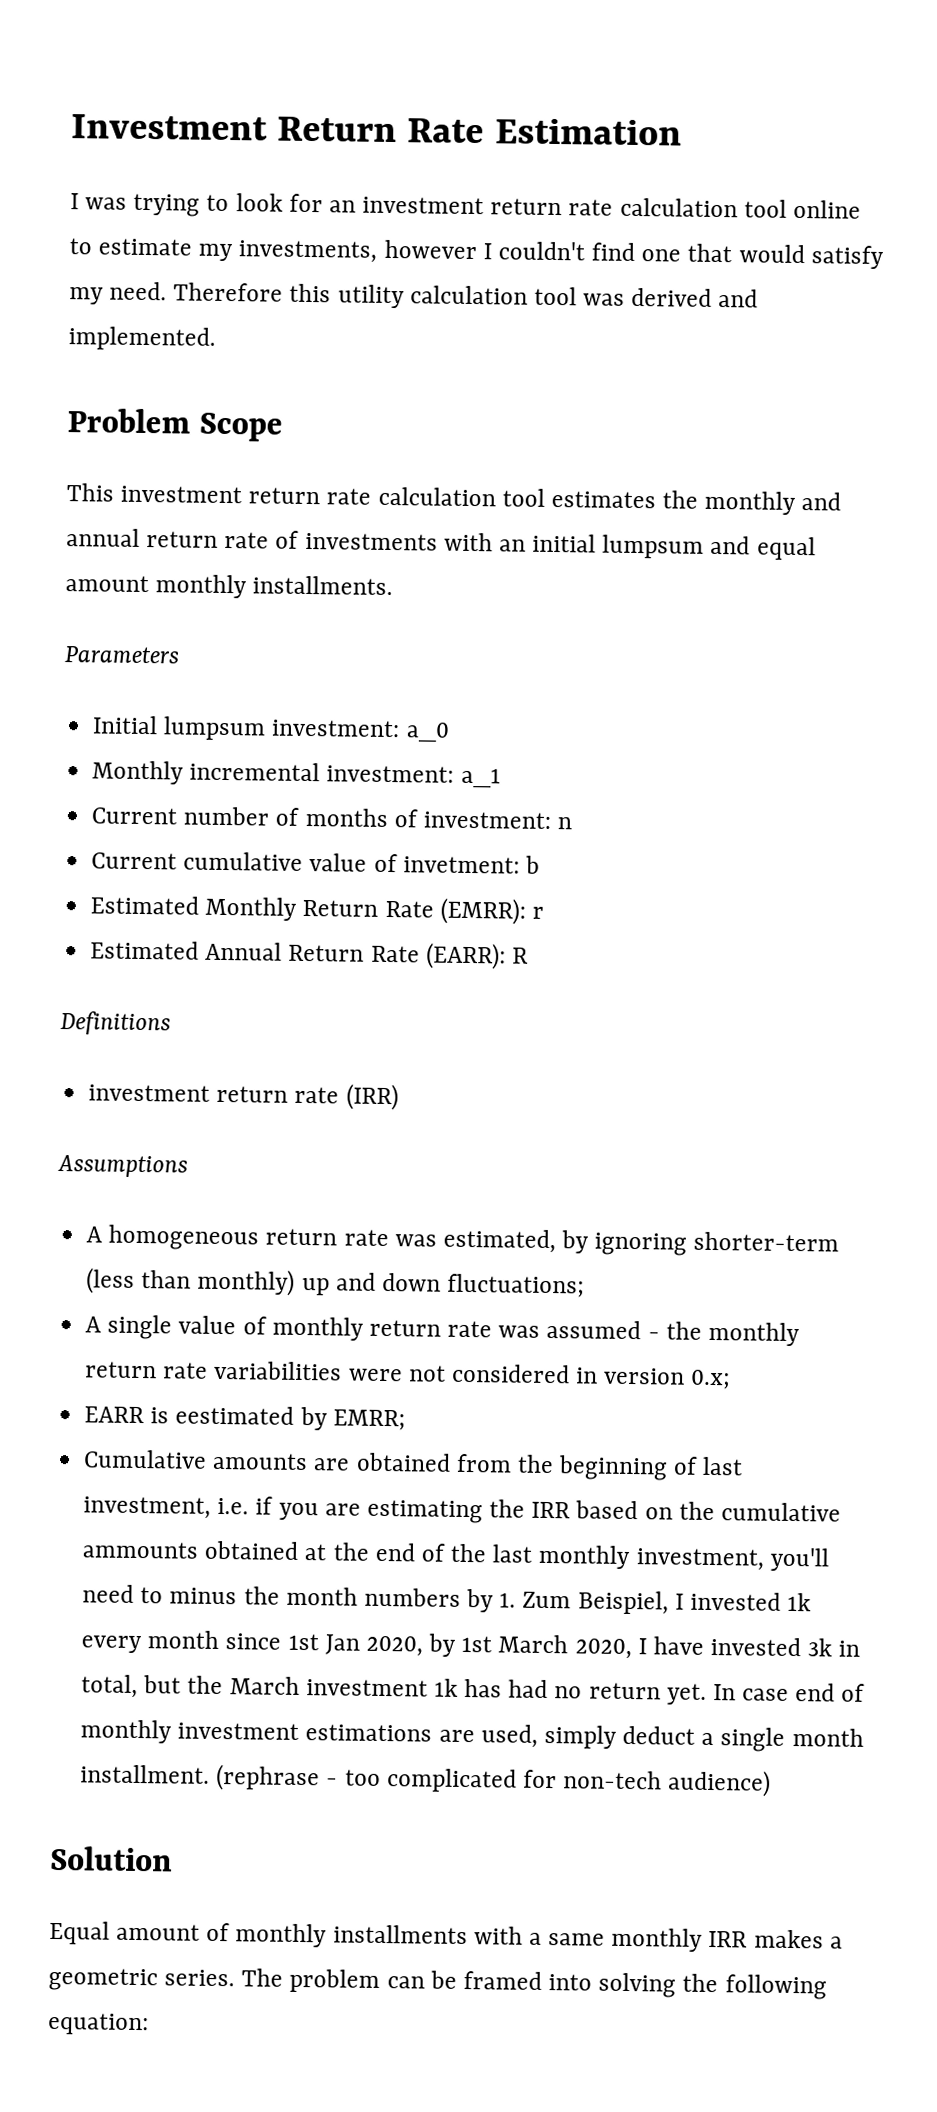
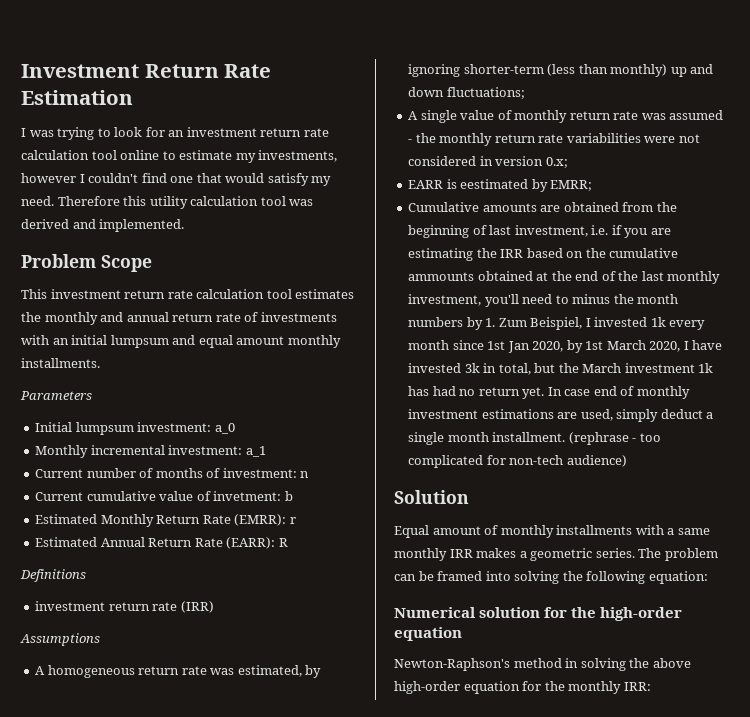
+ Numerical solution for the high-order equation
+ Newton-Raphson's method in solving the above high-order equation for the monthly IRR:

